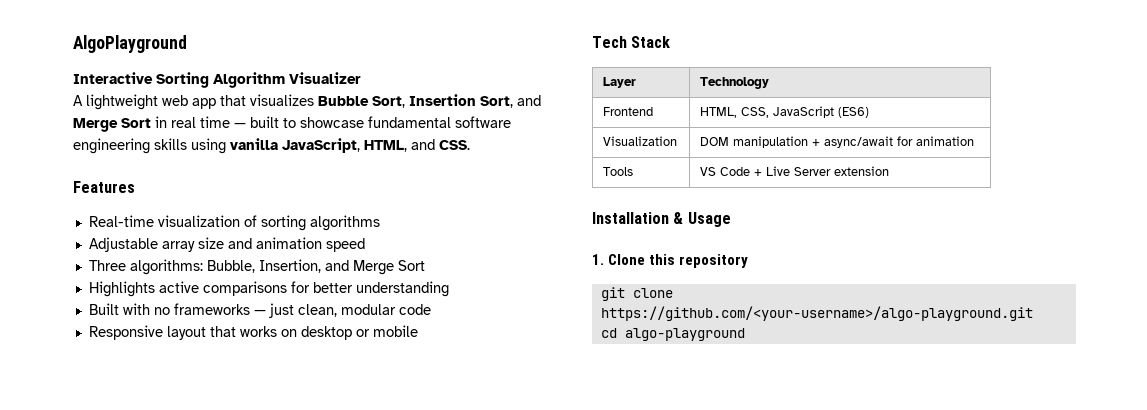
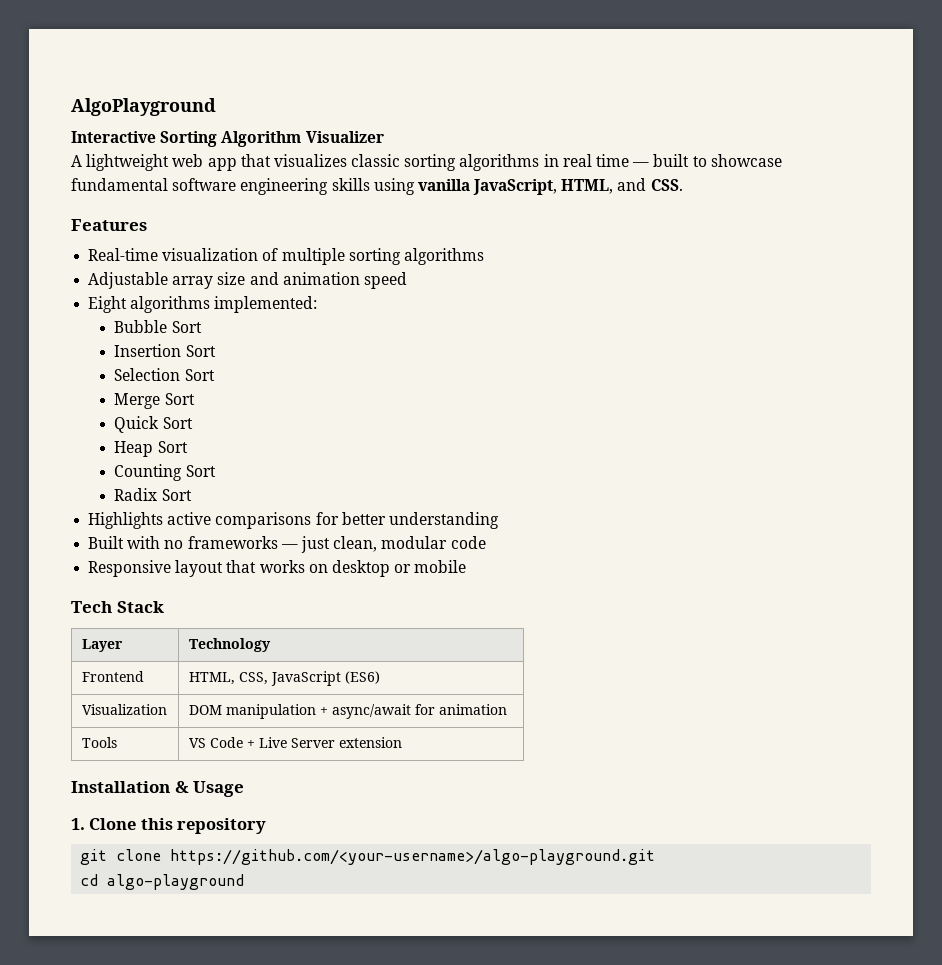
- A lightweight web app that visualizes Bubble Sort, Insertion Sort, and Merge Sort in real time — built to showcase fundamental software engineering skills using vanilla JavaScript, HTML, and CSS.
+ A lightweight web app that visualizes classic sorting algorithms in real time — built to showcase fundamental software engineering skills using vanilla JavaScript, HTML, and CSS.
- Real-time visualization of sorting algorithms
+ Real-time visualization of multiple sorting algorithms
- Three algorithms: Bubble, Insertion, and Merge Sort
+ Eight algorithms implemented:
+ Bubble Sort
+ Insertion Sort
+ Selection Sort
+ Merge Sort
+ Quick Sort
+ Heap Sort
+ Counting Sort
+ Radix Sort

